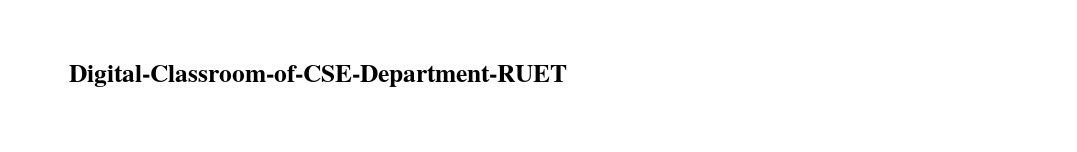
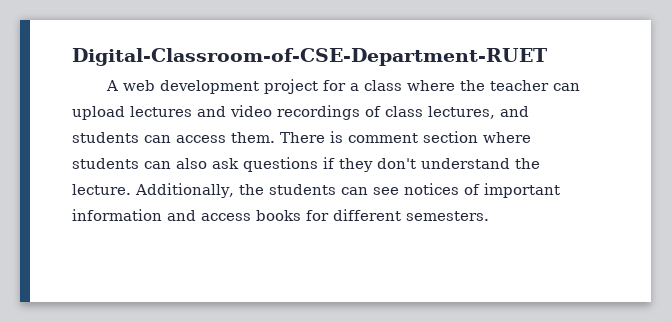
+ A web development project for a class where the teacher can upload lectures and video recordings of class lectures, and students can access them. There is comment section where students can also ask questions if they don't understand the lecture. Additionally, the students can see notices of important information and access books for different semesters.

